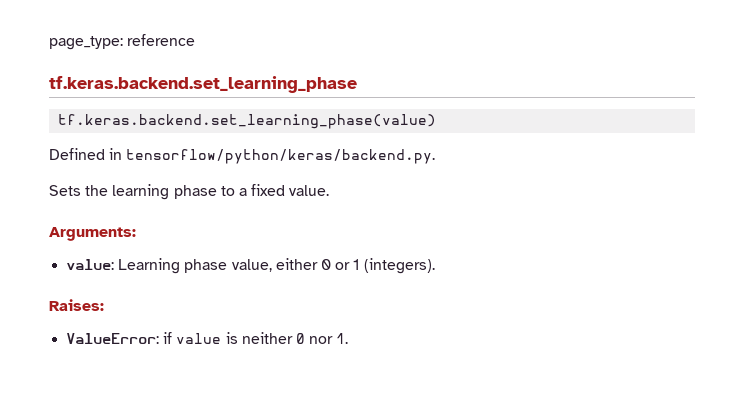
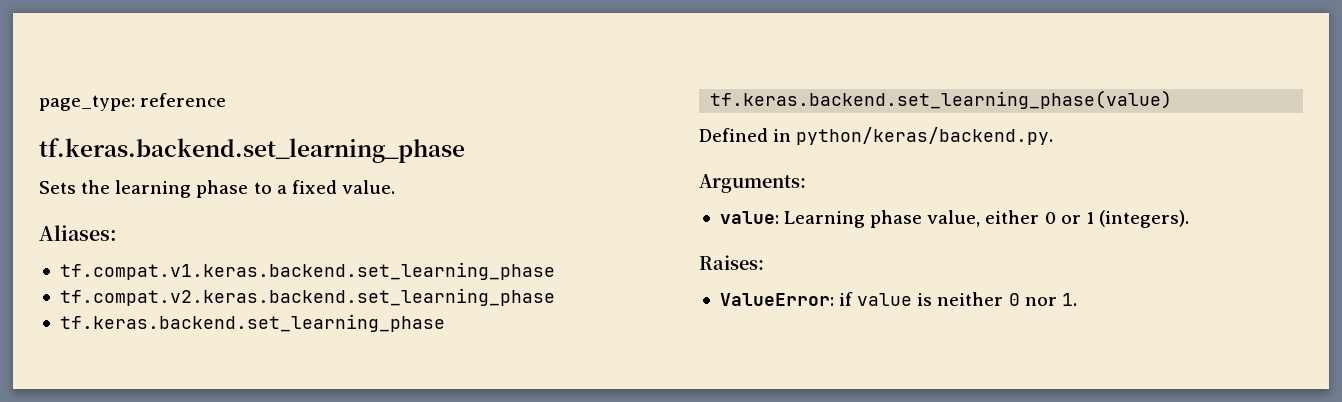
- tf.keras.backend.set_learning_phase(value)
- Defined in tensorflow/python/keras/backend.py.
+ Aliases:
+ tf.compat.v1.keras.backend.set_learning_phase
+ tf.compat.v2.keras.backend.set_learning_phase
+ tf.keras.backend.set_learning_phase
+ tf.keras.backend.set_learning_phase(value)
+ Defined in python/keras/backend.py.

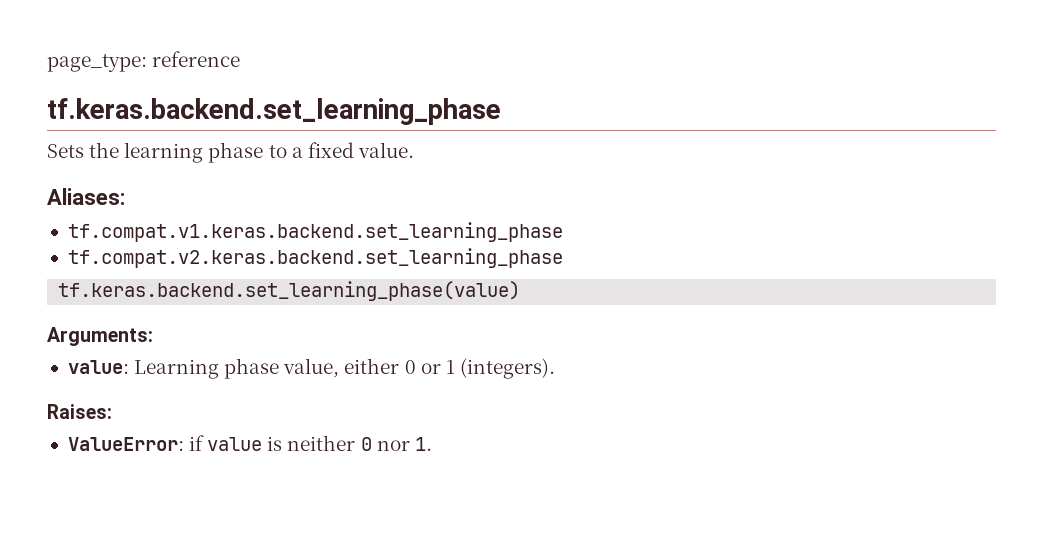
  tf.compat.v2.keras.backend.set_learning_phase
- tf.keras.backend.set_learning_phase
- Defined in python/keras/backend.py.

